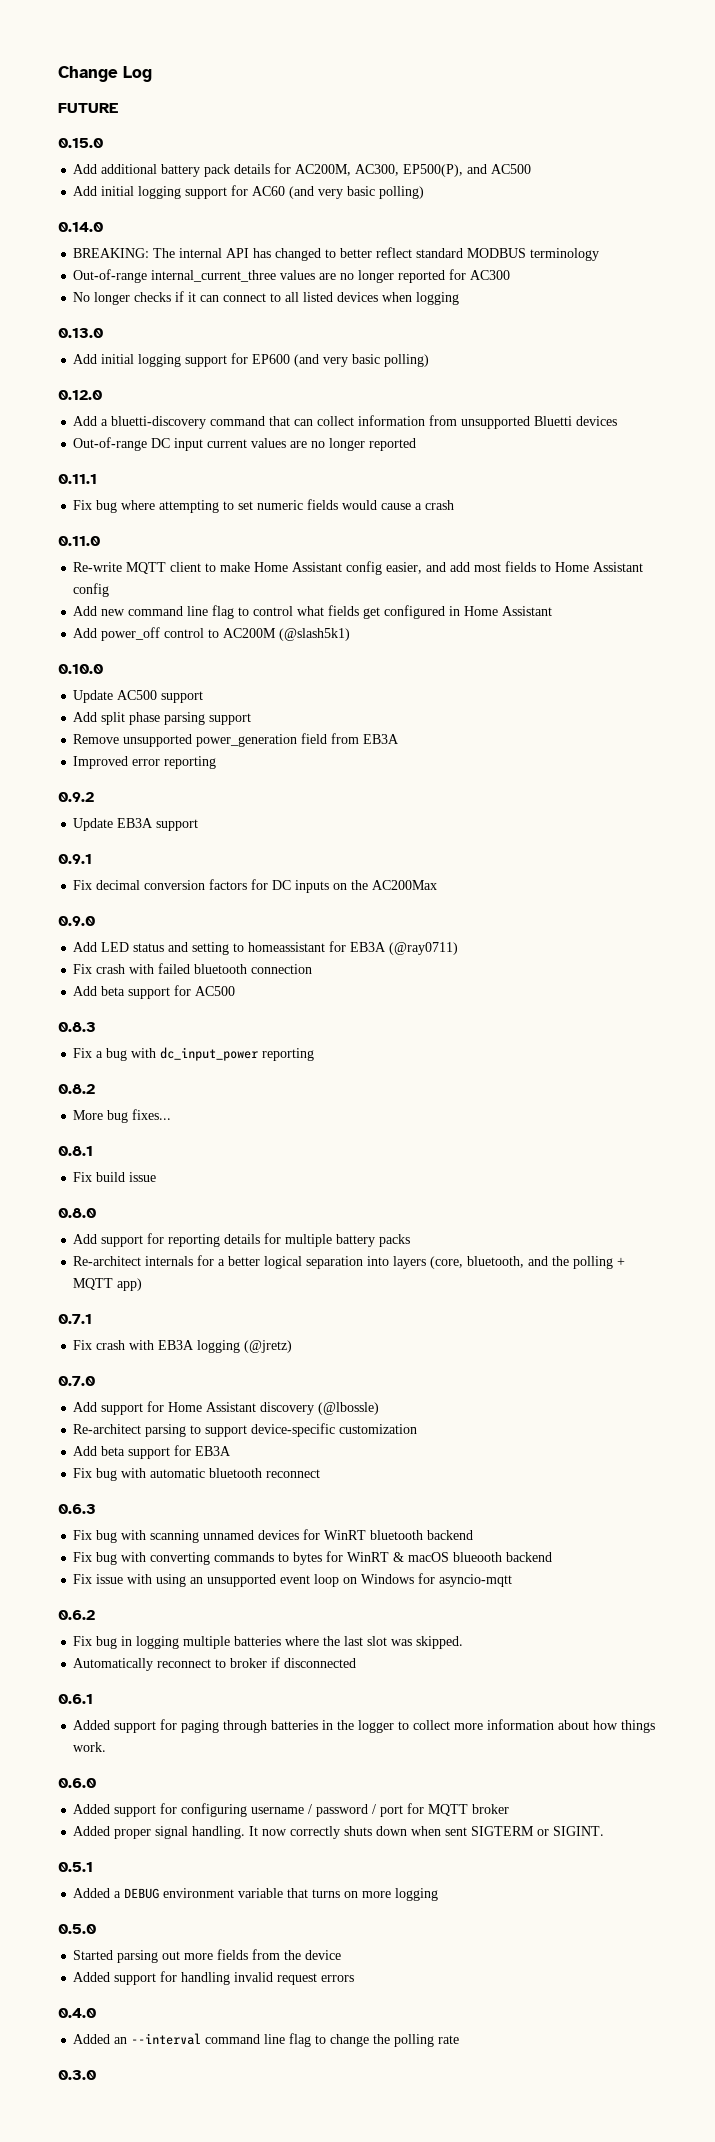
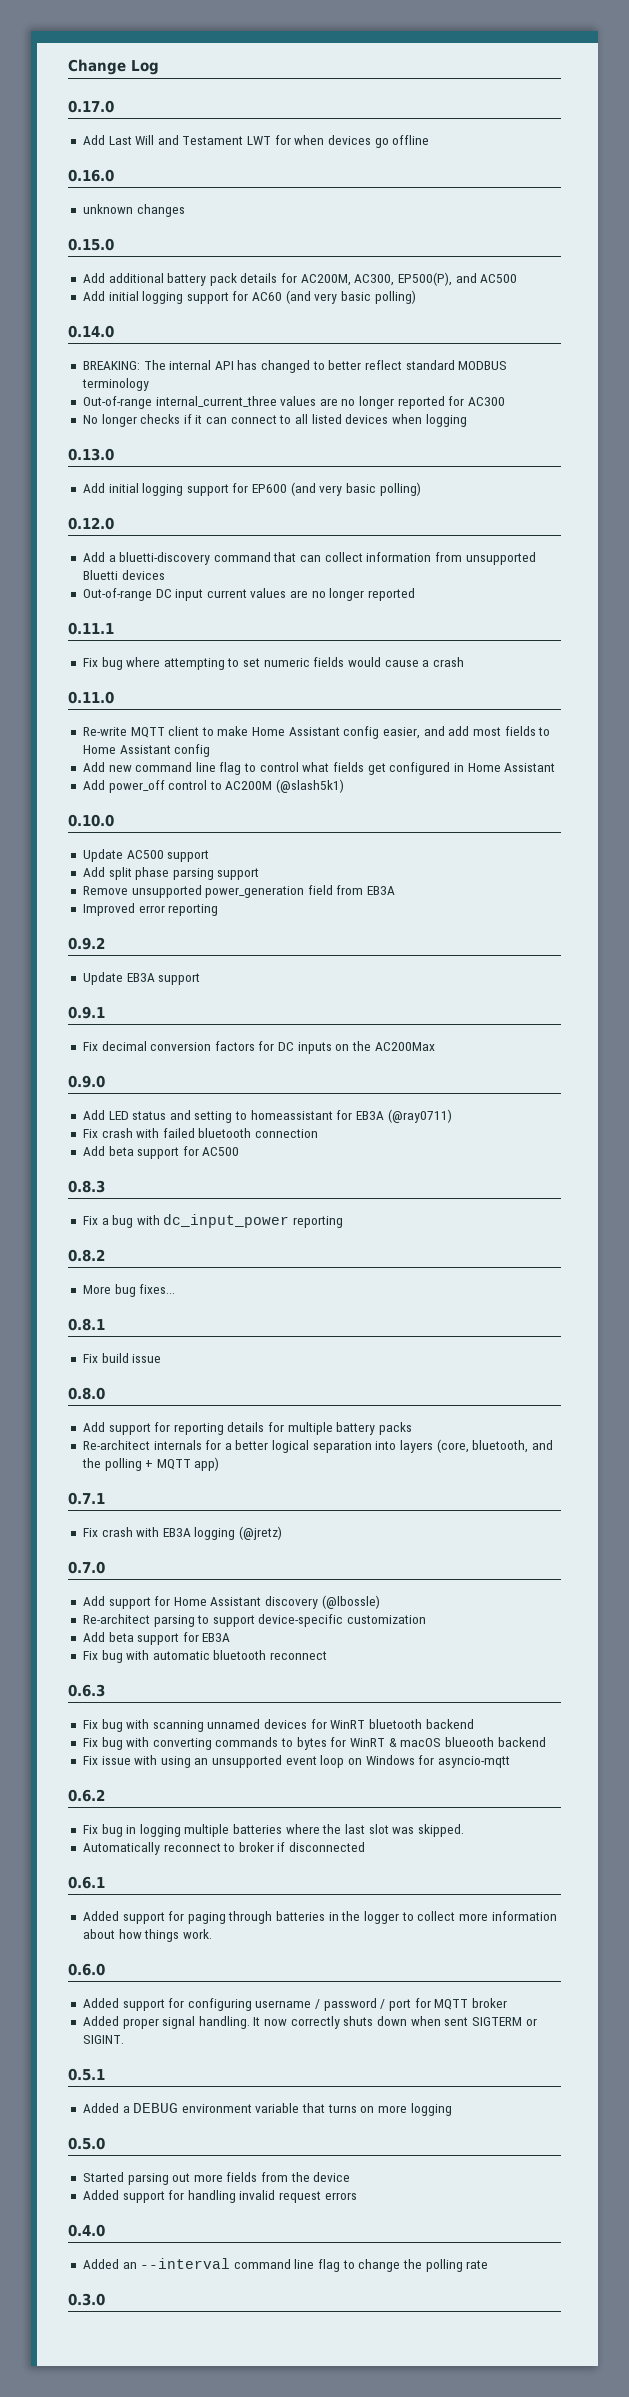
- FUTURE
+ 0.17.0
+ Add Last Will and Testament LWT for when devices go offline
+ 0.16.0
+ unknown changes

